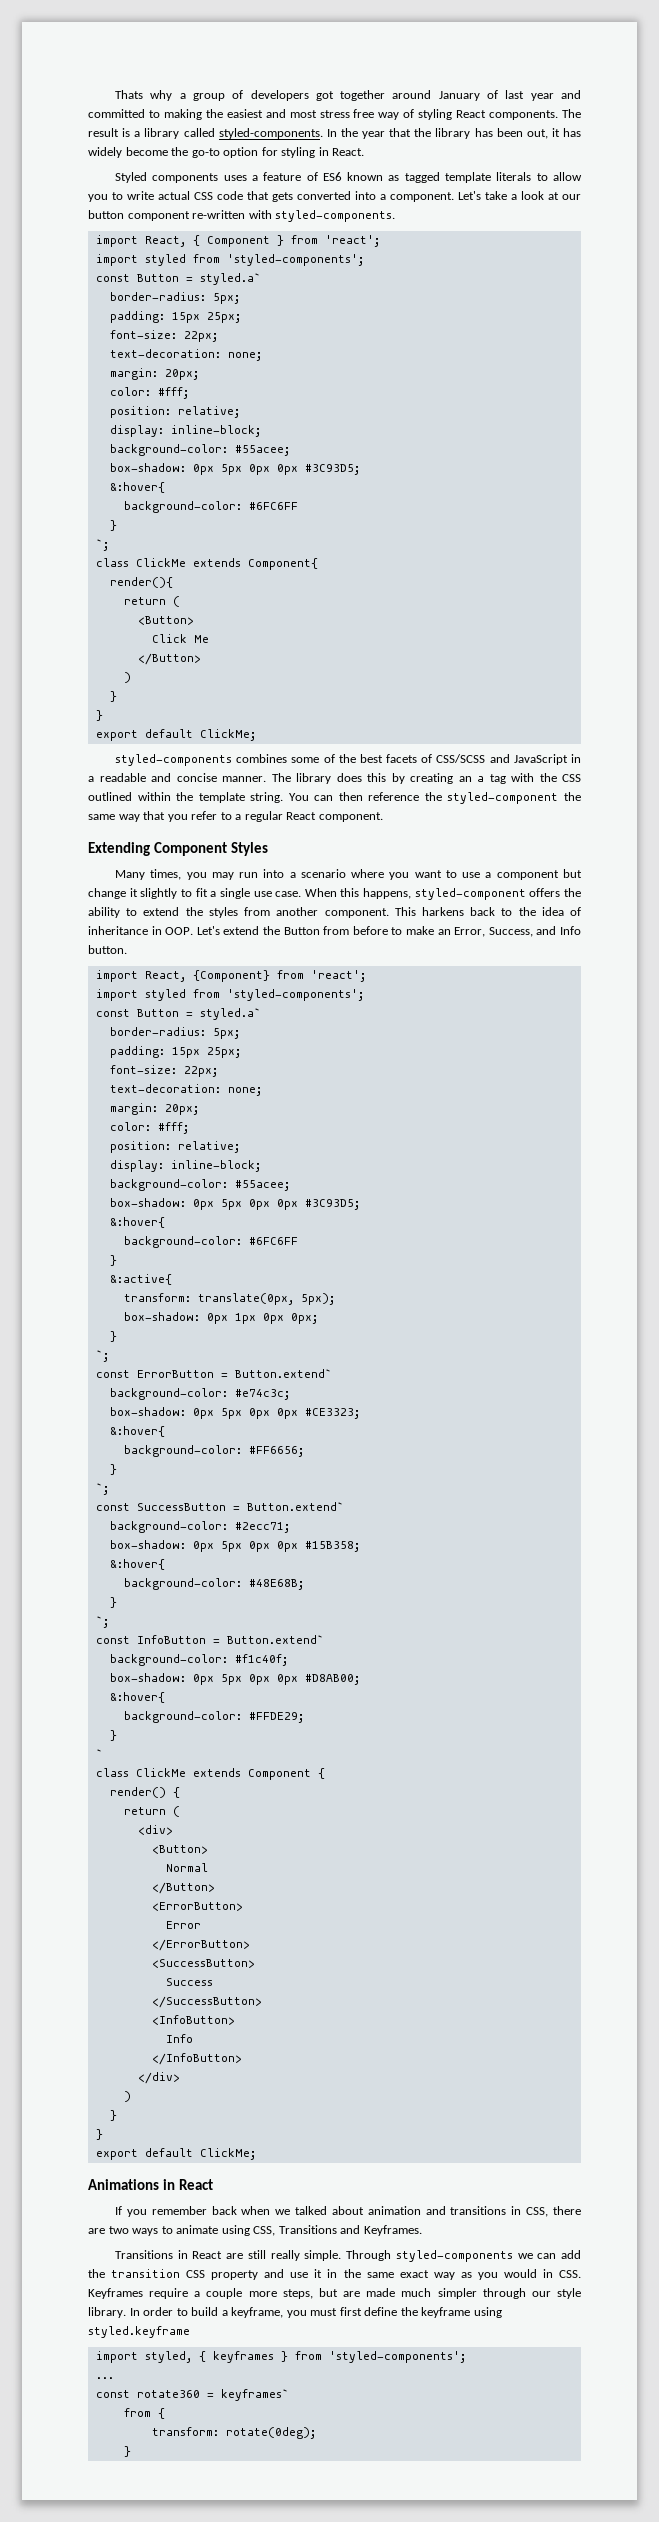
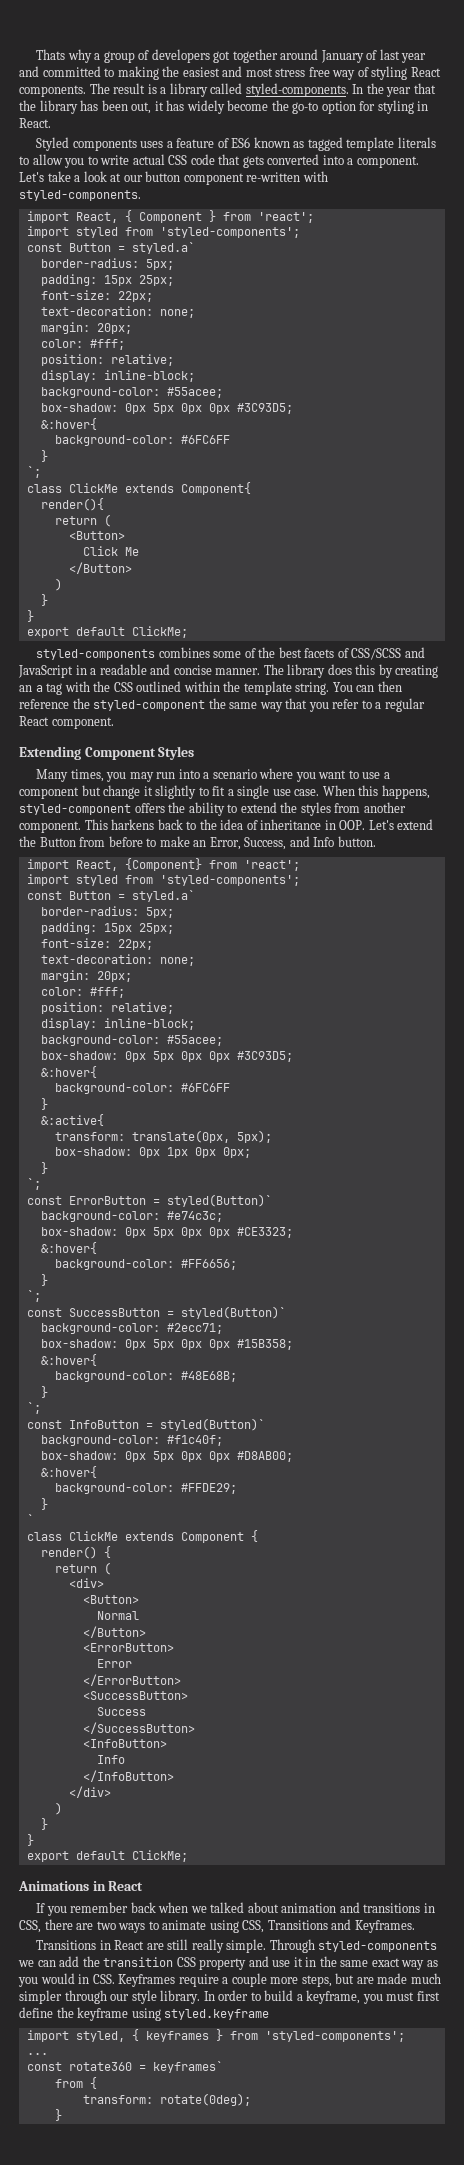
- const ErrorButton = Button.extend`
+ const ErrorButton = styled(Button)`
- const SuccessButton = Button.extend`
+ const SuccessButton = styled(Button)`
- const InfoButton = Button.extend`
+ const InfoButton = styled(Button)`

